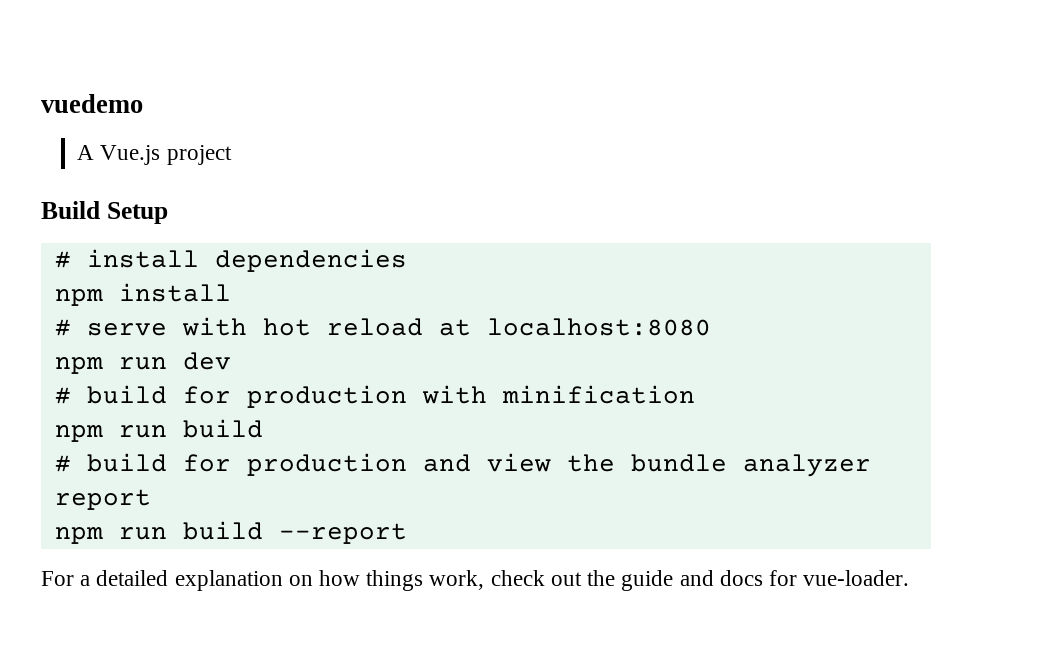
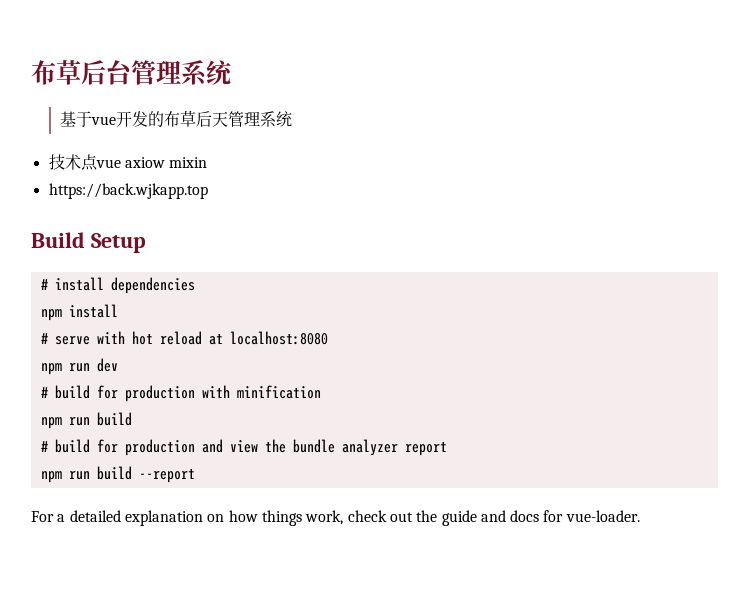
- vuedemo
- A Vue.js project
+ 布草后台管理系统
+ 基于vue开发的布草后天管理系统
+ 技术点vue axiow mixin
+ https://back.wjkapp.top

